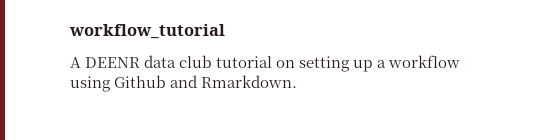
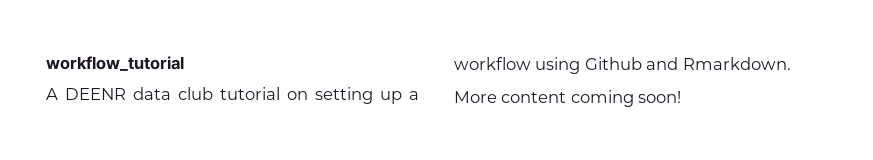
+ More content coming soon!

